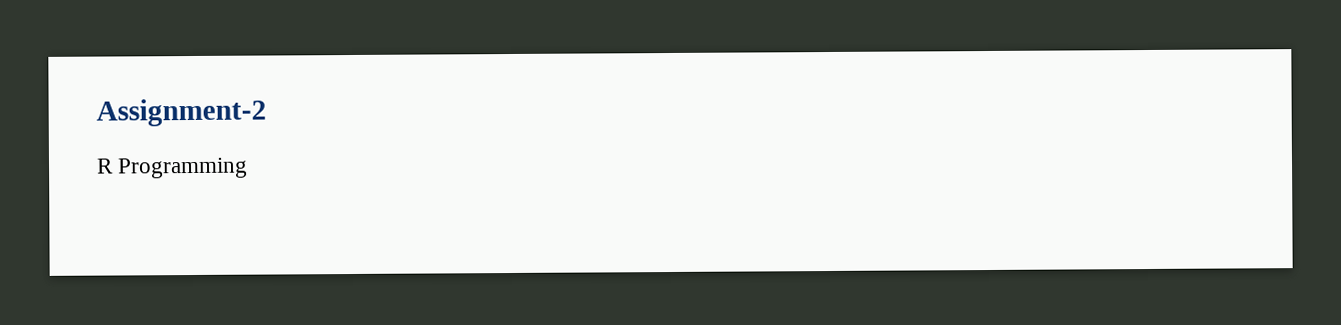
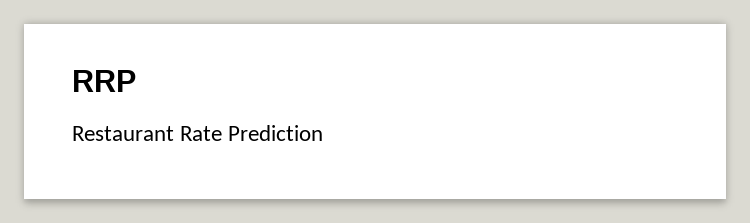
- Assignment-2
- R Programming
+ RRP
+ Restaurant Rate Prediction

